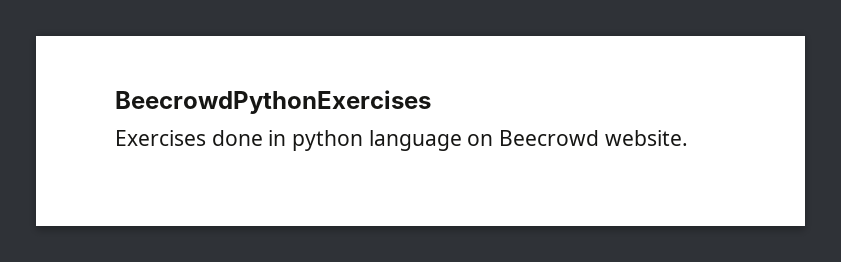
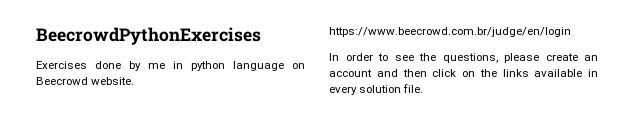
- Exercises done in python language on Beecrowd website.
+ Exercises done by me in python language on Beecrowd website. https://www.beecrowd.com.br/judge/en/login
+ In order to see the questions, please create an account and then click on the links available in every solution file.

